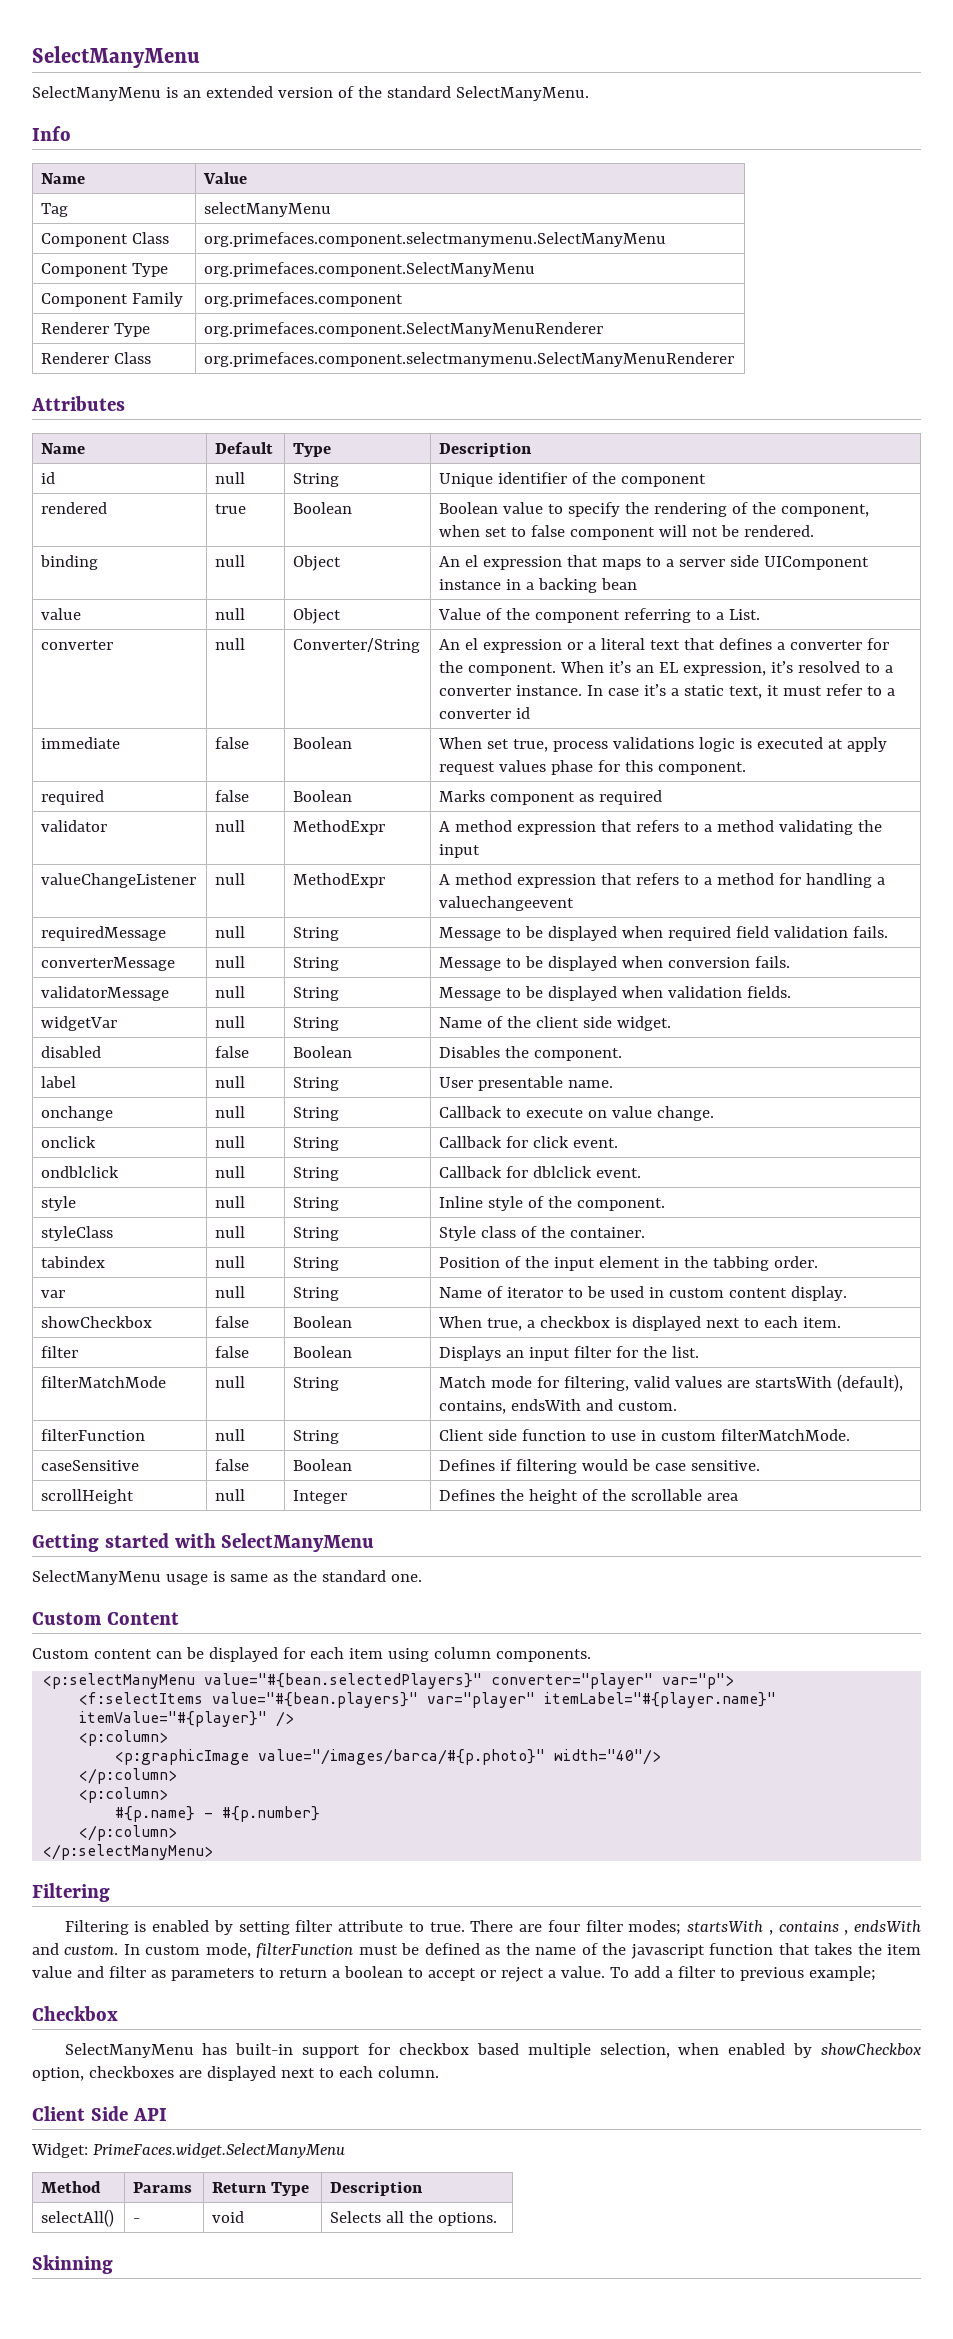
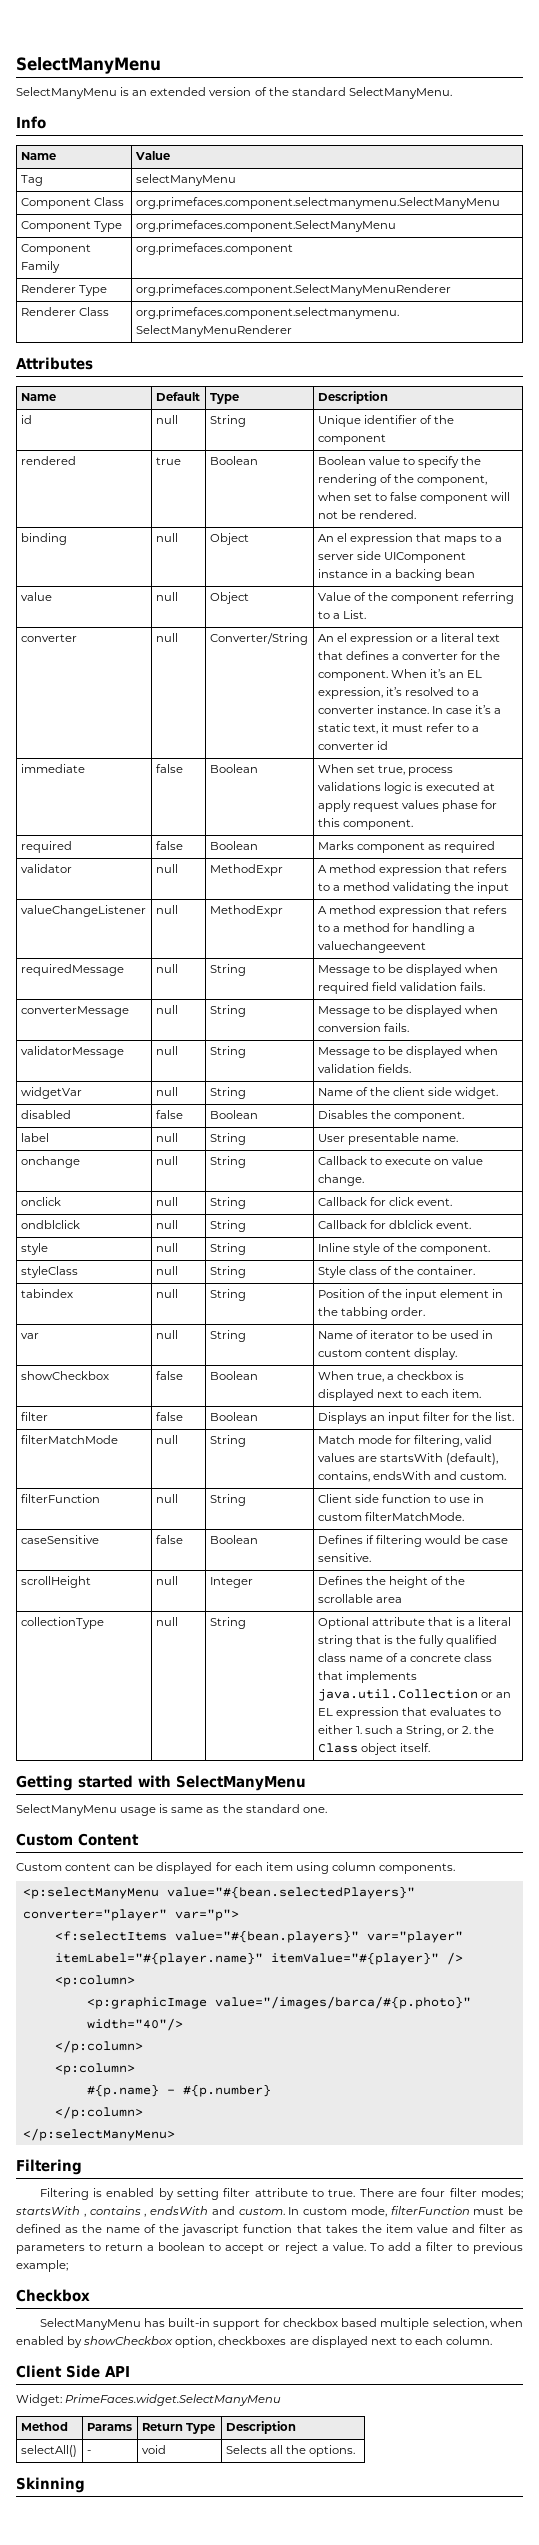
+ collectionType | null | String | Optional attribute that is a literal string that is the fully qualified class name of a concrete class that implements java.util.Collection or an EL expression that evaluates to either 1. such a String, or 2. the Class object itself.

